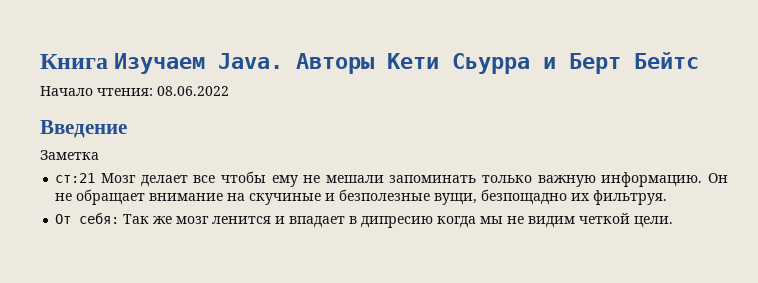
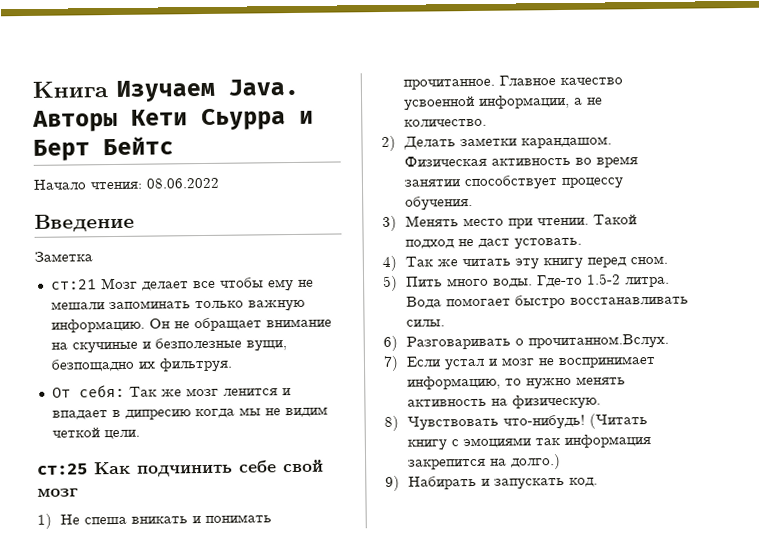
+ ст:25 Как подчинить себе свой мозг
+ 1) Не спеша вникать и понимать прочитанное. Главное качество усвоенной информации, а не количество.
+ 2) Делать заметки карандашом. Физическая активность во время занятии способствует процессу обучения.
+ 3) Менять место при чтении. Такой подход не даст устовать.
+ 4) Так же читать эту книгу перед сном.
+ 5) Пить много воды. Где-то 1.5-2 литра. Вода помогает быстро восстанавливать силы.
+ 6) Разговаривать о прочитанном.Вслух.
+ 7) Если устал и мозг не воспринимает информацию, то нужно менять активность на физическую.
+ 8) Чувствовать что-нибудь! (Читать книгу с эмоциями так информация закрепится на долго.)
+ 9) Набирать и запускать код.

